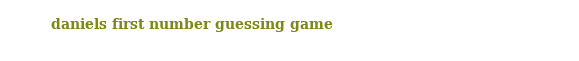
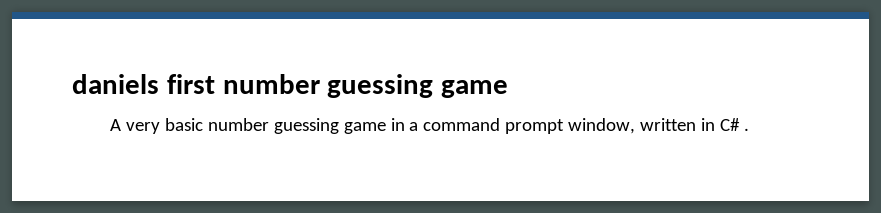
+ A very basic number guessing game in a command prompt window, written in C# .

